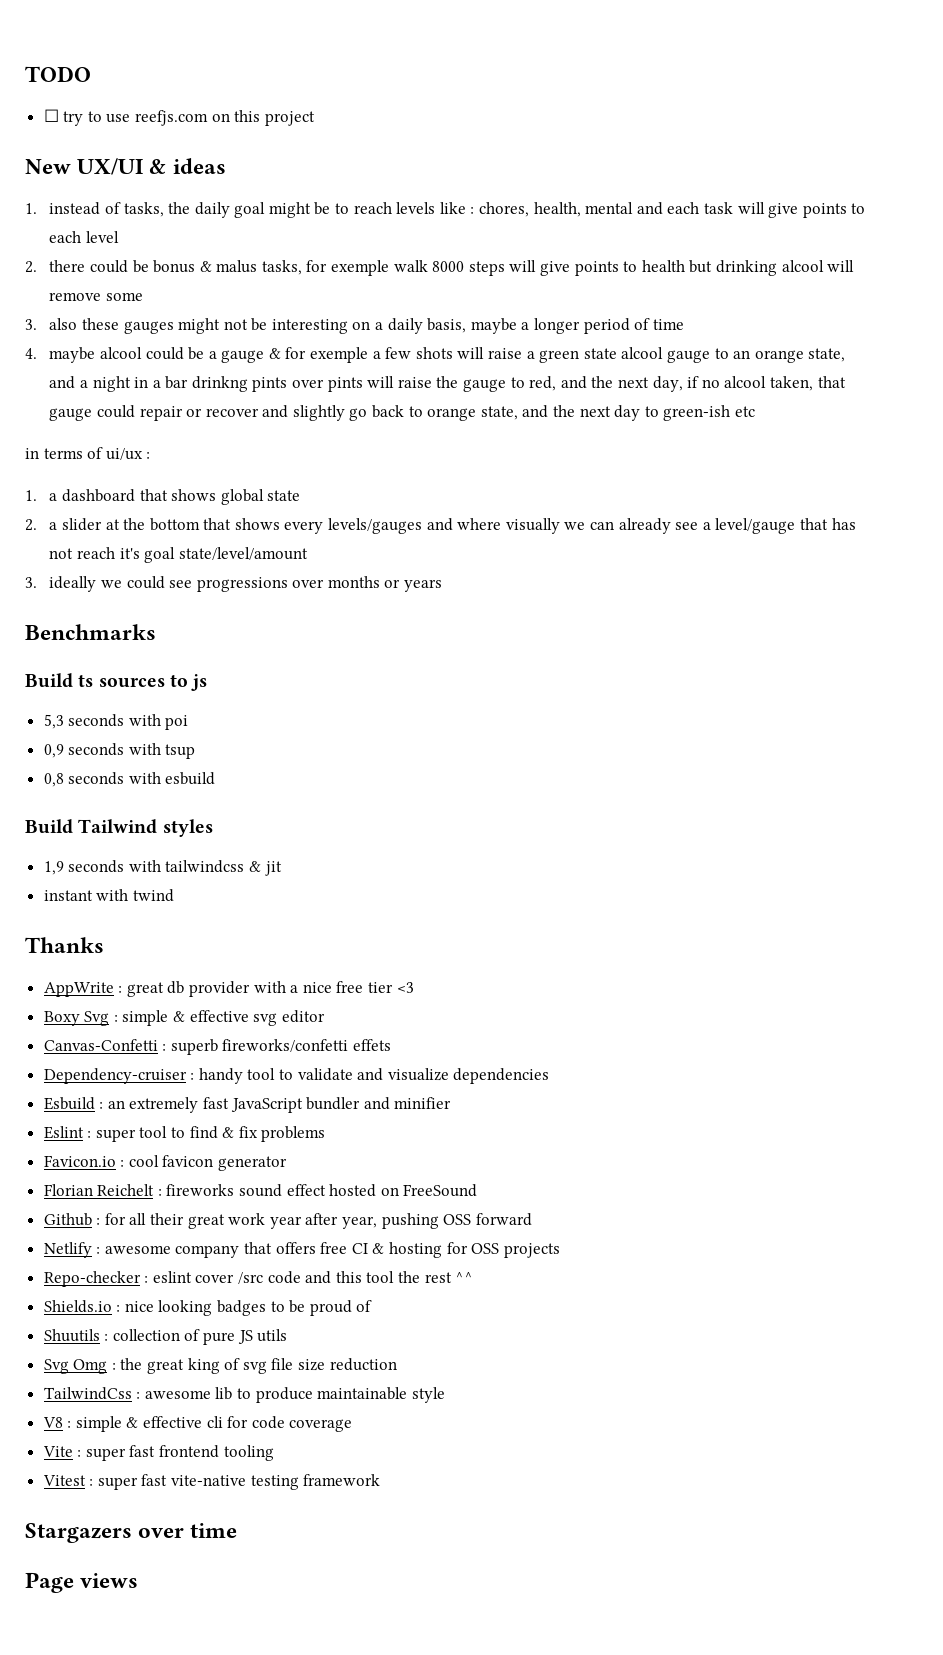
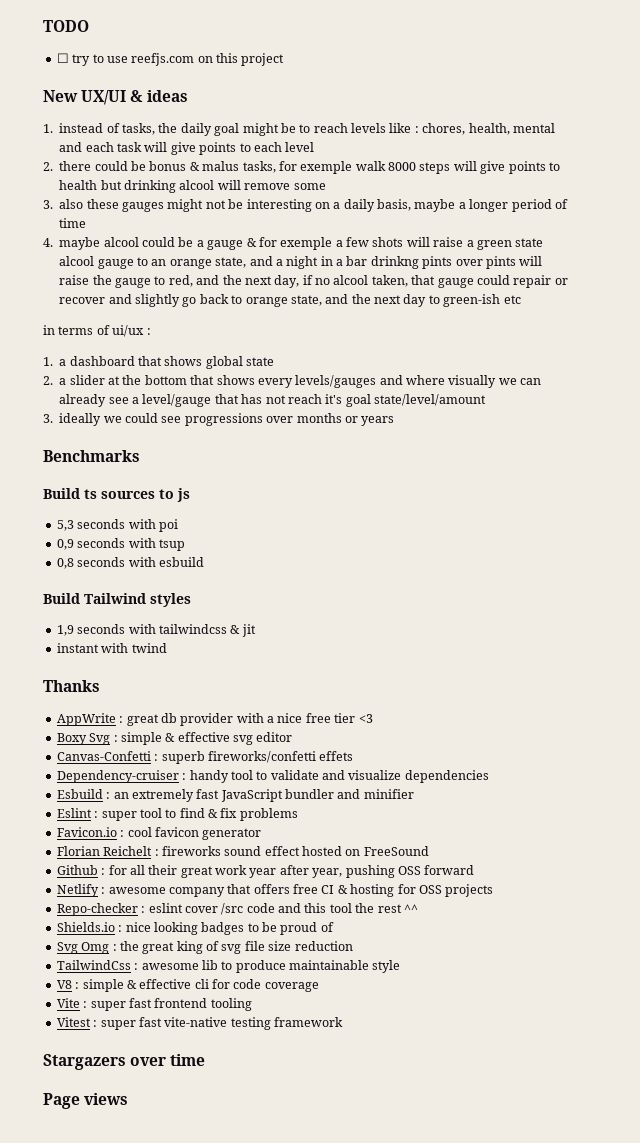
- Shuutils : collection of pure JS utils

